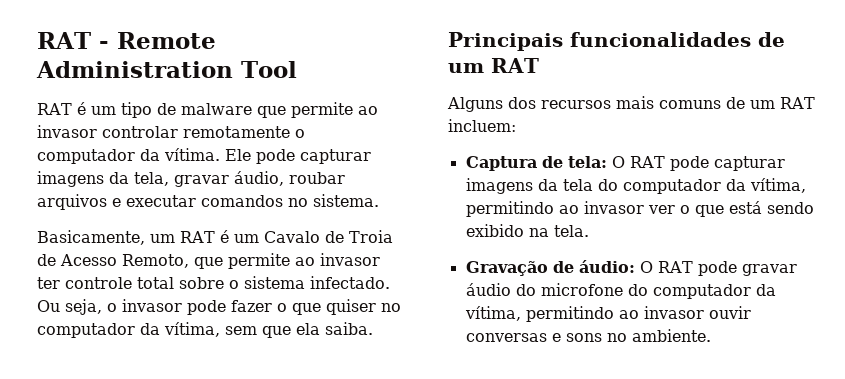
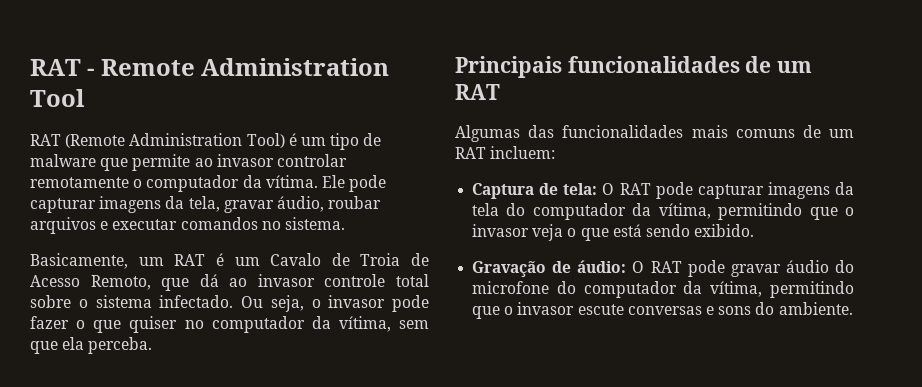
- RAT é um tipo de malware que permite ao invasor controlar remotamente o computador da vítima.
+ RAT (Remote Administration Tool) é um tipo de malware que permite ao invasor controlar remotamente o computador da vítima.
- Basicamente, um RAT é um Cavalo de Troia de Acesso Remoto, que permite ao invasor ter controle total sobre o sistema infectado.
+ Basicamente, um RAT é um Cavalo de Troia de Acesso Remoto, que dá ao invasor controle total sobre o sistema infectado.
- Ou seja, o invasor pode fazer o que quiser no computador da vítima, sem que ela saiba.
+ Ou seja, o invasor pode fazer o que quiser no computador da vítima, sem que ela perceba.
- Alguns dos recursos mais comuns de um RAT incluem:
+ Algumas das funcionalidades mais comuns de um RAT incluem:
- Captura de tela: O RAT pode capturar imagens da tela do computador da vítima, permitindo ao invasor ver o que está sendo exibido na tela.
+ Captura de tela: O RAT pode capturar imagens da tela do computador da vítima, permitindo que o invasor veja o que está sendo exibido.
- Gravação de áudio: O RAT pode gravar áudio do microfone do computador da vítima, permitindo ao invasor ouvir conversas e sons no ambiente.
+ Gravação de áudio: O RAT pode gravar áudio do microfone do computador da vítima, permitindo que o invasor escute conversas e sons do ambiente.

